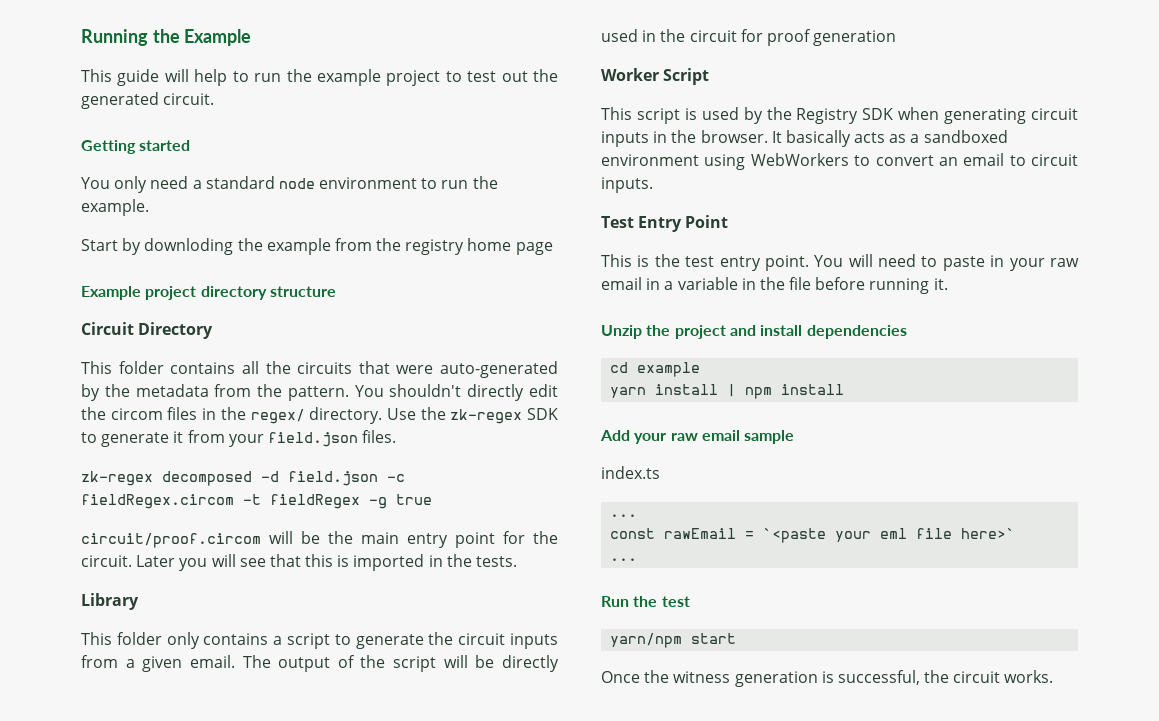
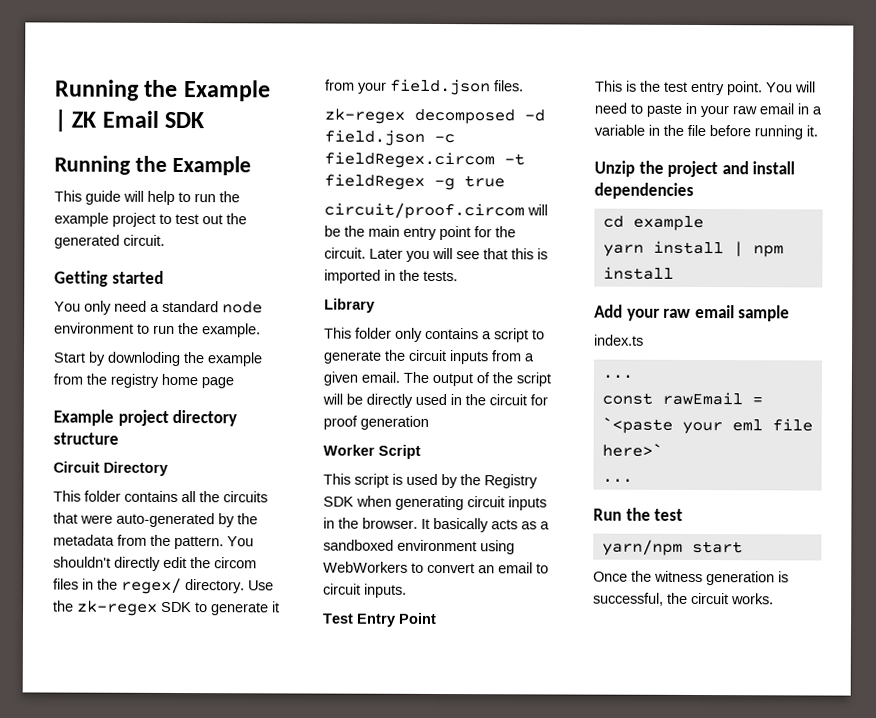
+ Running the Example | ZK Email SDK

